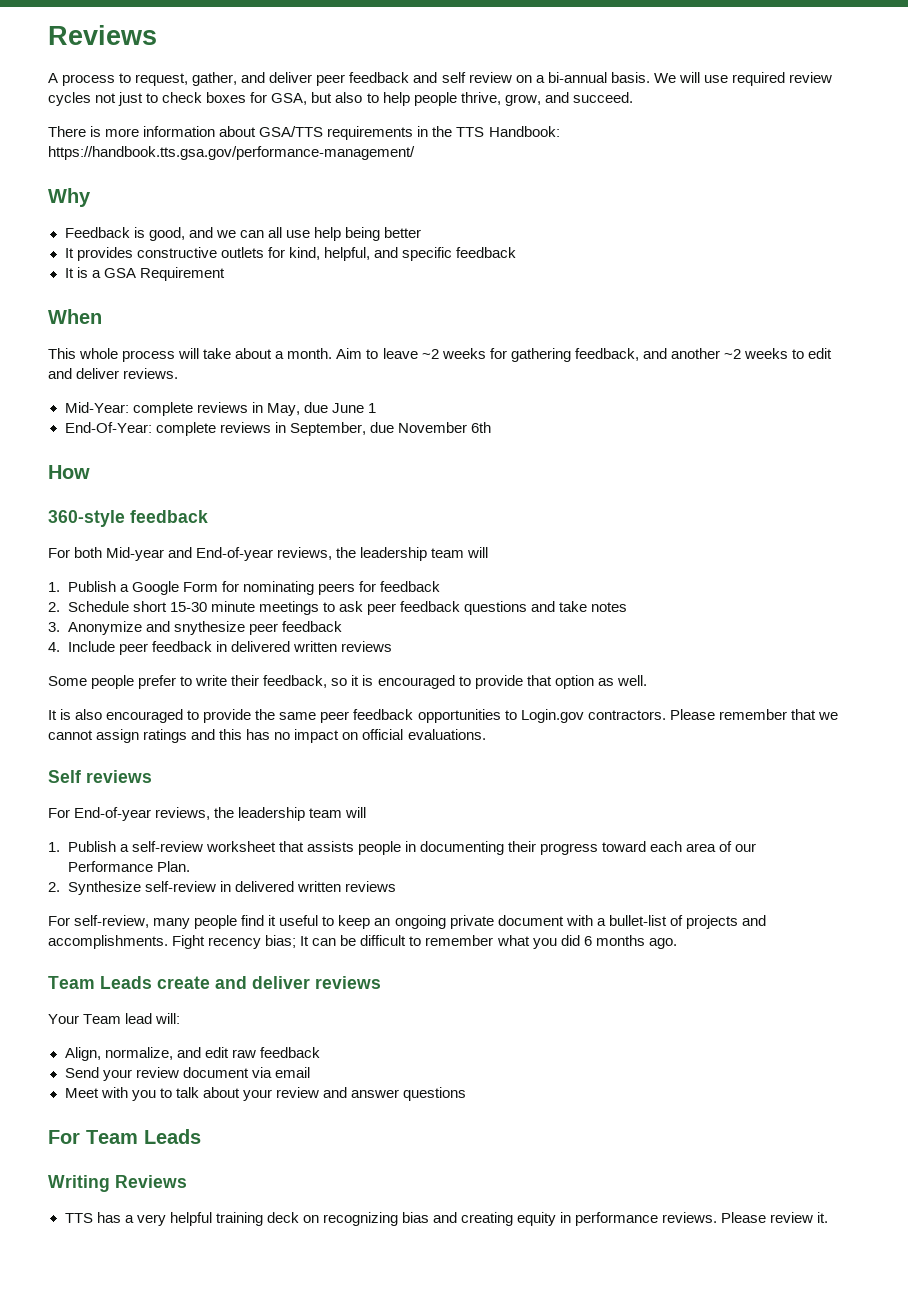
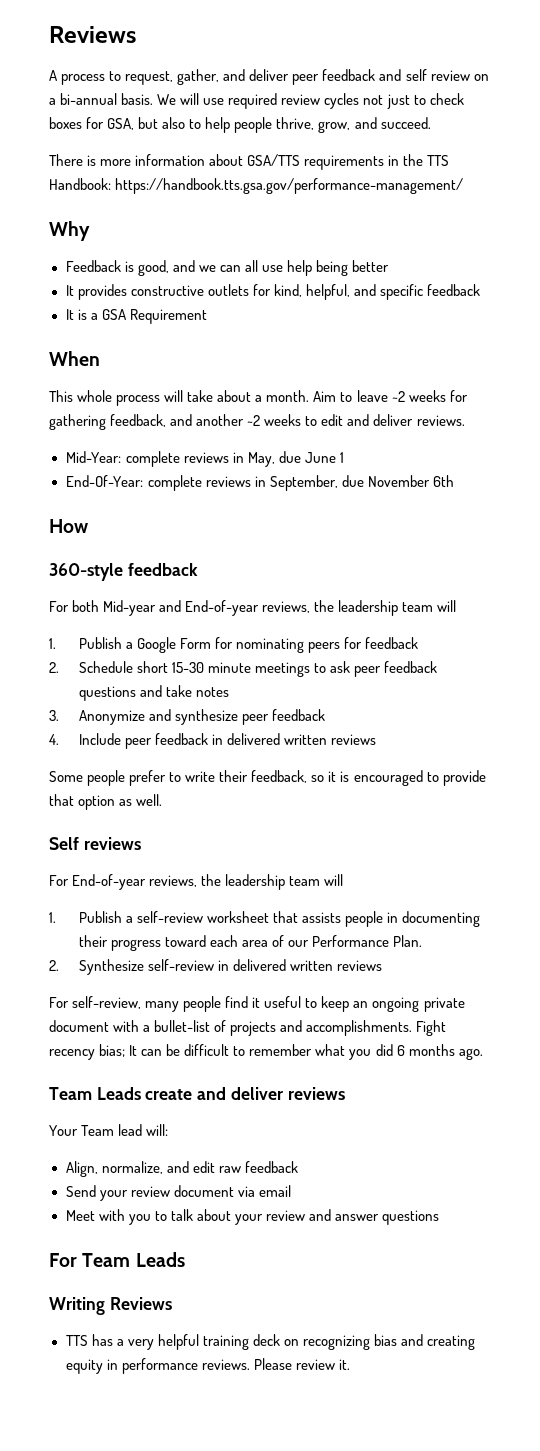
- 3. Anonymize and snythesize peer feedback
+ 3. Anonymize and synthesize peer feedback
- It is also encouraged to provide the same peer feedback opportunities to Login.gov contractors. Please remember that we cannot assign ratings and this has no impact on official evaluations.

